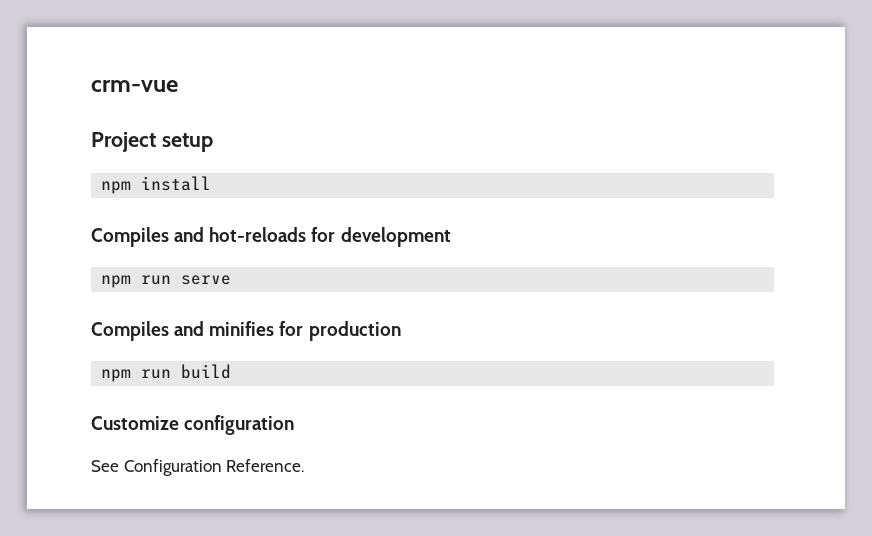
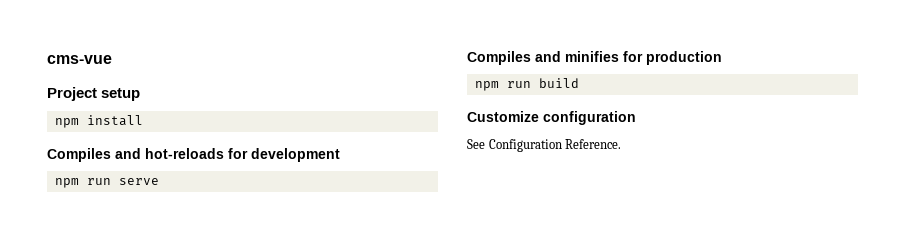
- crm-vue
+ cms-vue

